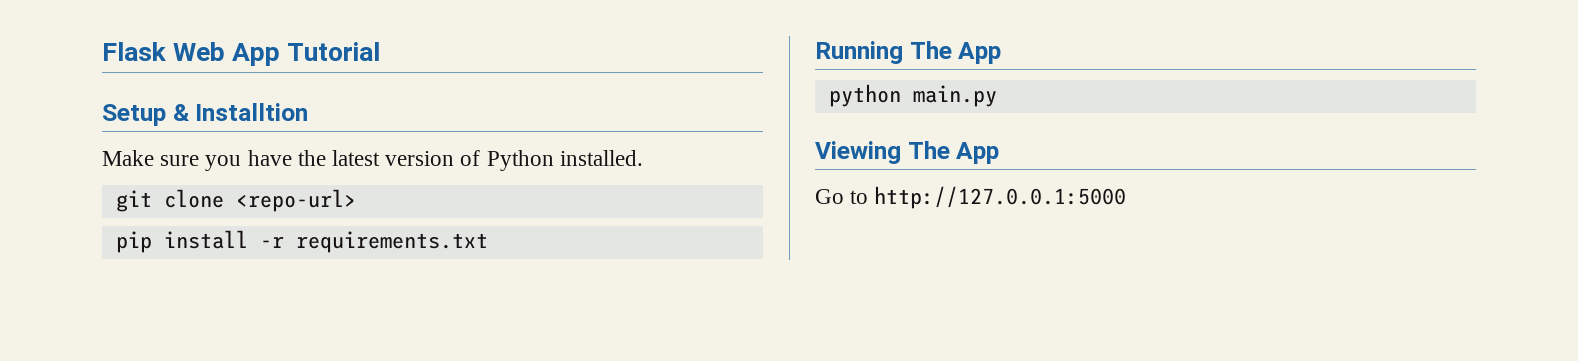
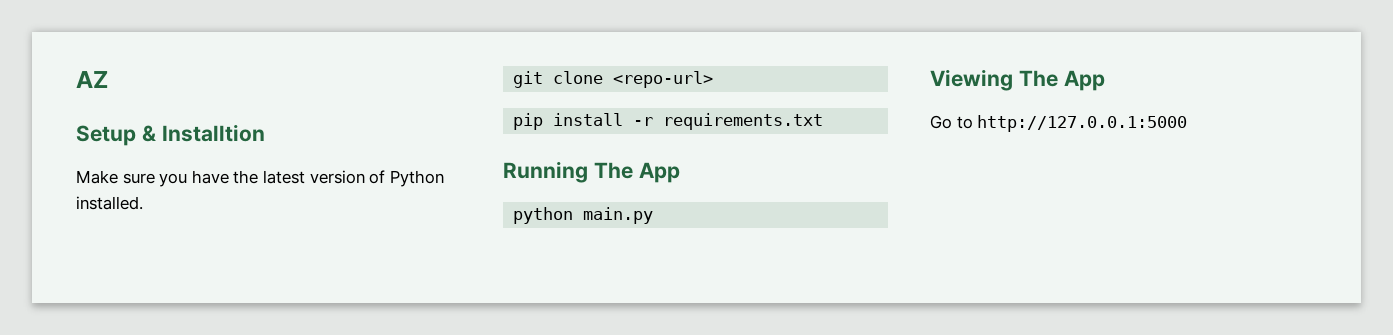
- Flask Web App Tutorial
+ AZ

